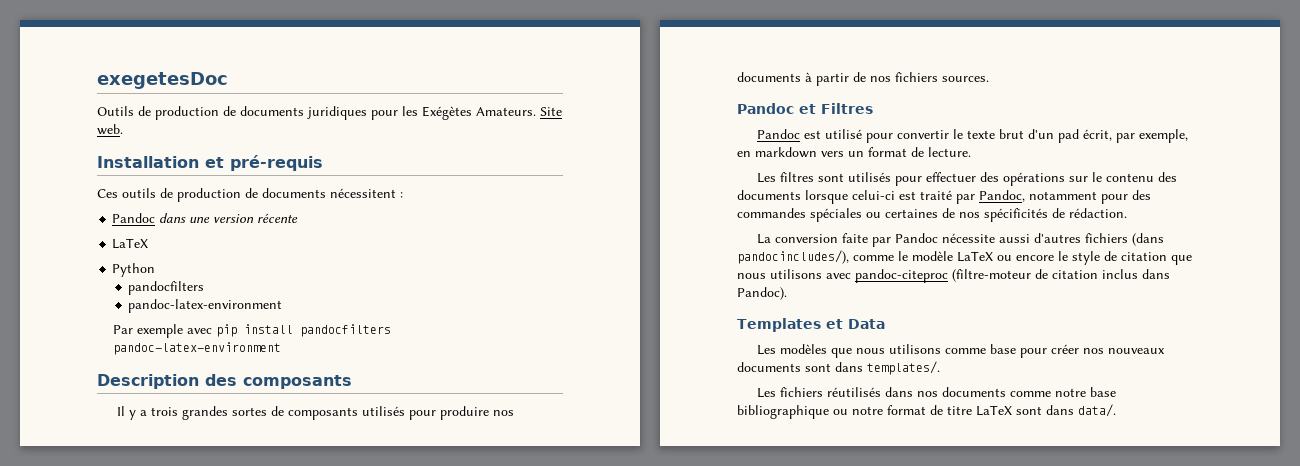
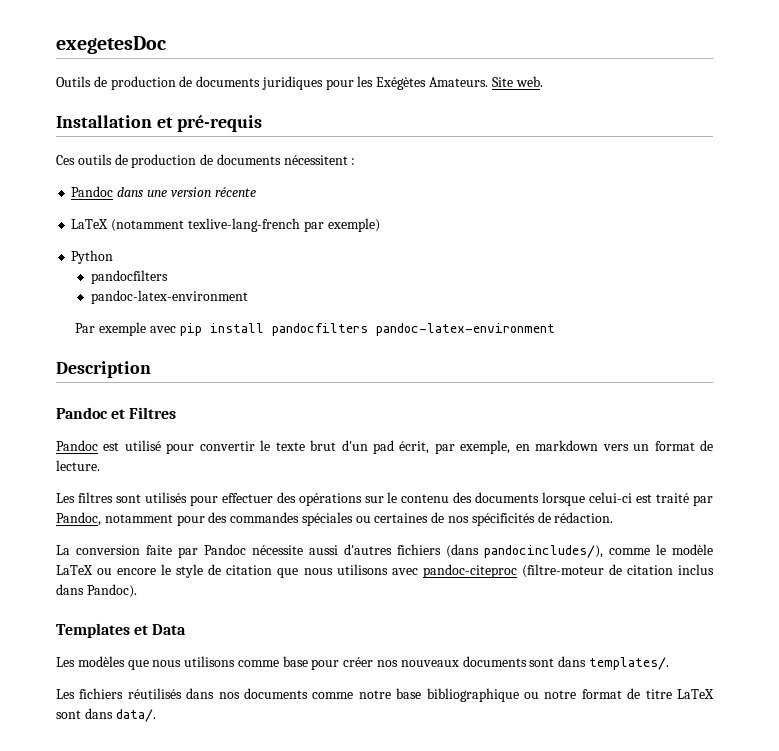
  Pandoc dans une version récente
- LaTeX
+ LaTeX (notamment texlive-lang-french par exemple)
- Description des composants
- Il y a trois grandes sortes de composants utilisés pour produire nos documents à partir de nos fichiers sources.
+ Description

